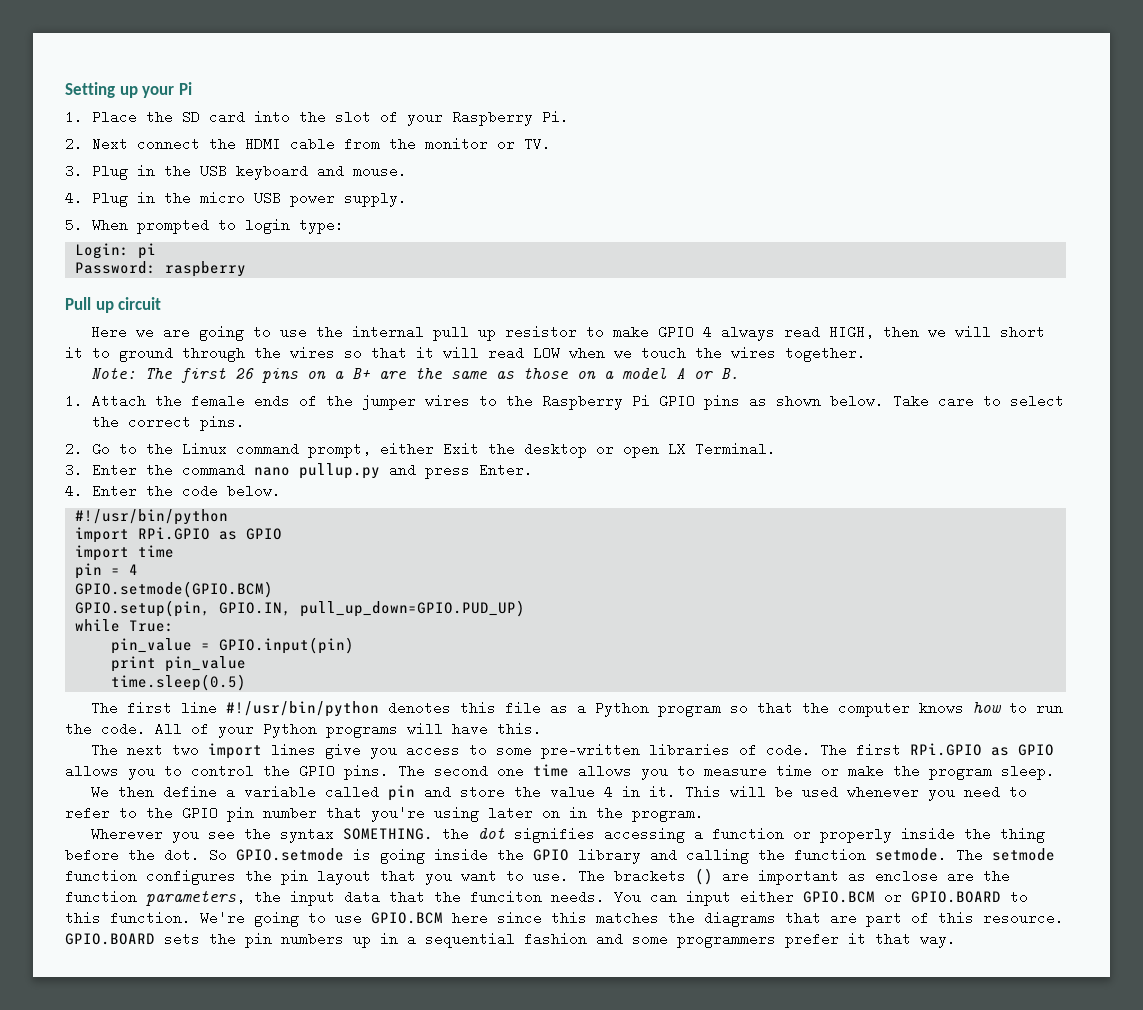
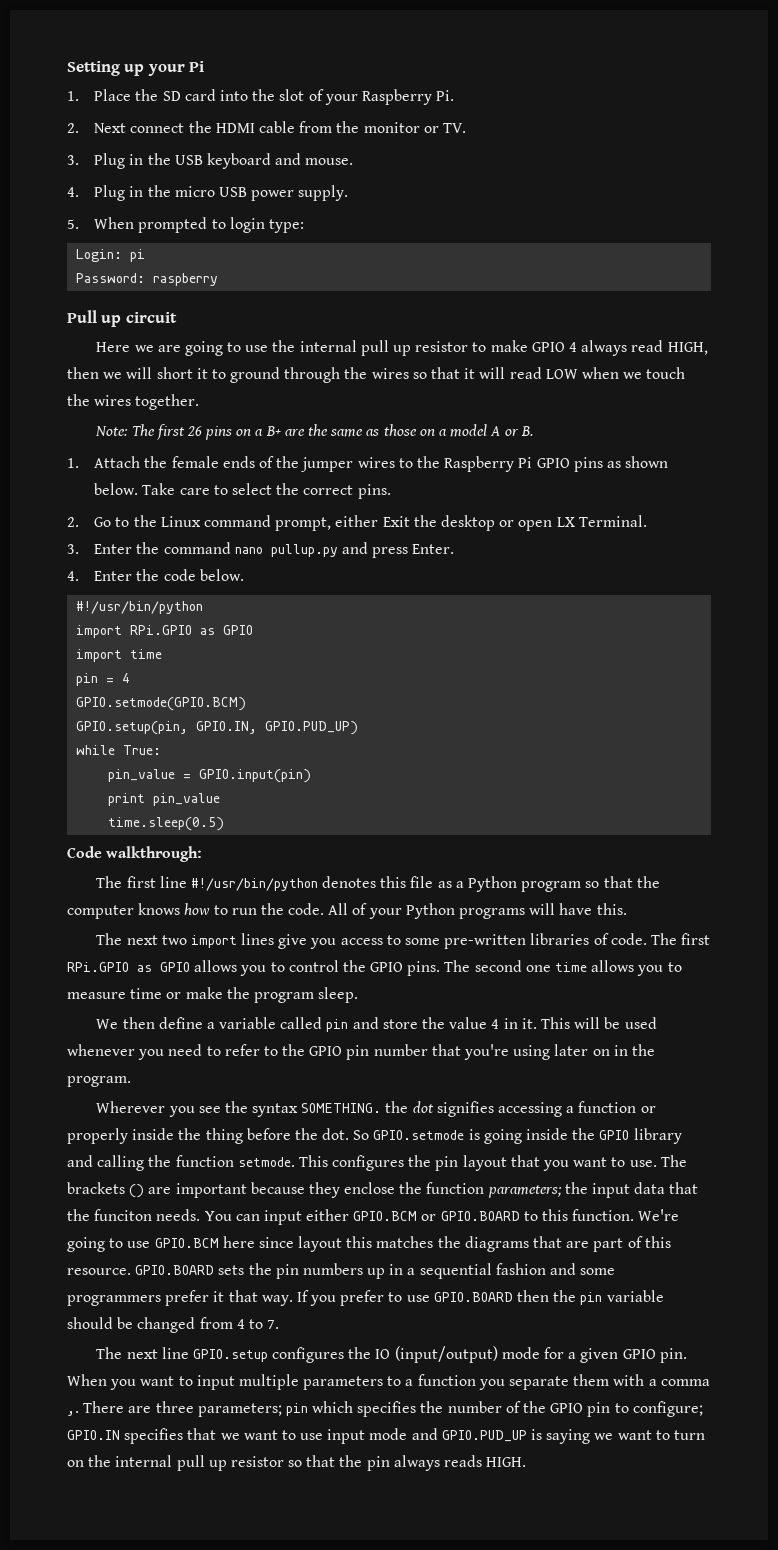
- GPIO.setup(pin, GPIO.IN, pull_up_down=GPIO.PUD_UP)
+ GPIO.setup(pin, GPIO.IN, GPIO.PUD_UP)
+ Code walkthrough:
- The setmode function configures the pin layout that you want to use.
+ This configures the pin layout that you want to use.
- The brackets () are important as enclose are the function parameters, the input data that the funciton needs.
+ The brackets () are important because they enclose the function parameters; the input data that the funciton needs.
- We're going to use GPIO.BCM here since this matches the diagrams that are part of this resource.
+ We're going to use GPIO.BCM here since layout this matches the diagrams that are part of this resource.
+ If you prefer to use GPIO.BOARD then the pin variable should be changed from 4 to 7.
+ The next line GPIO.setup configures the IO (input/output) mode for a given GPIO pin. When you want to input multiple parameters to a function you separate them with a comma ,. There are three parameters; pin which specifies the number of the GPIO pin to configure; GPIO.IN specifies that we want to use input mode and GPIO.PUD_UP is saying we want to turn on the internal pull up resistor so that the pin always reads HIGH.

